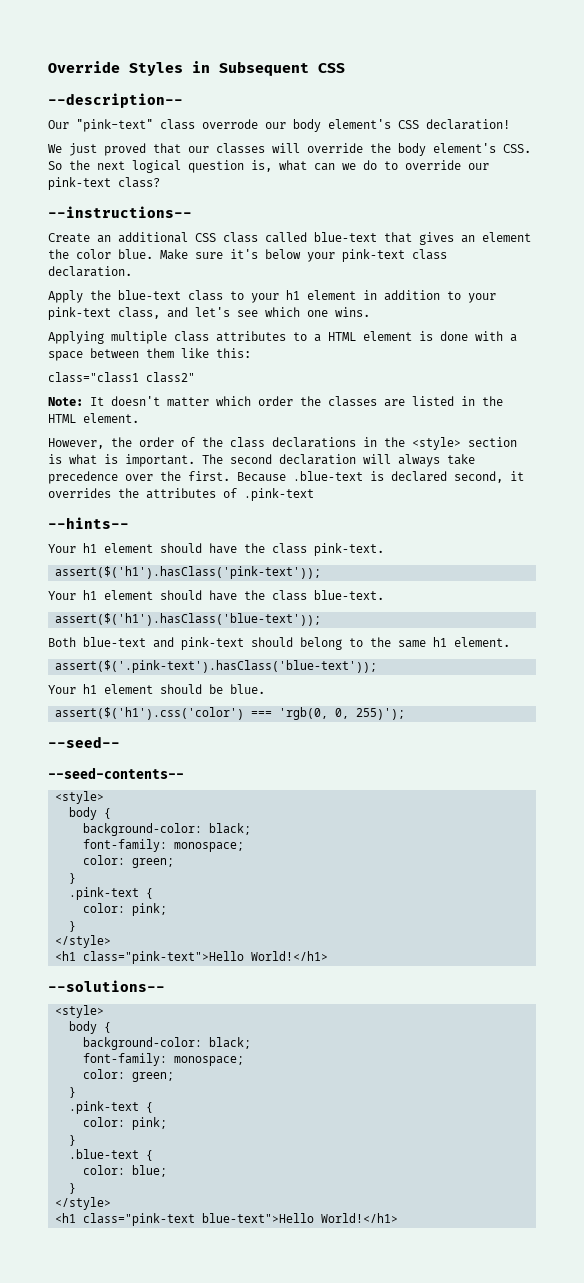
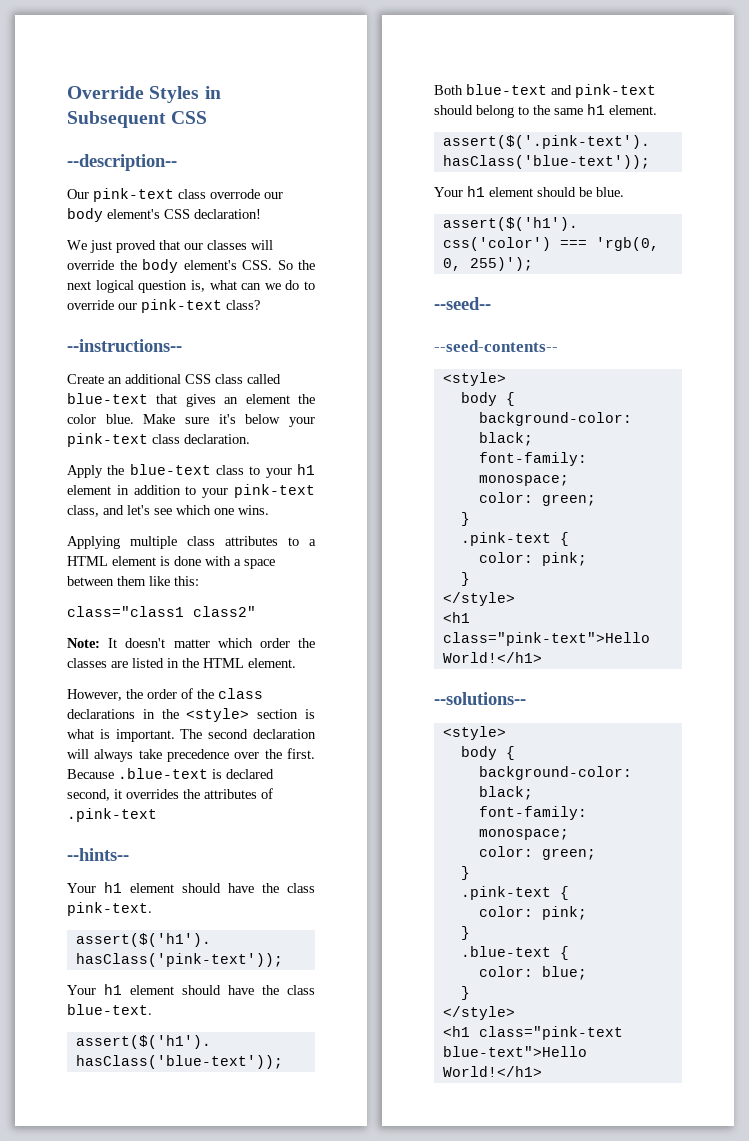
- Our "pink-text" class overrode our body element's CSS declaration!
+ Our pink-text class overrode our body element's CSS declaration!

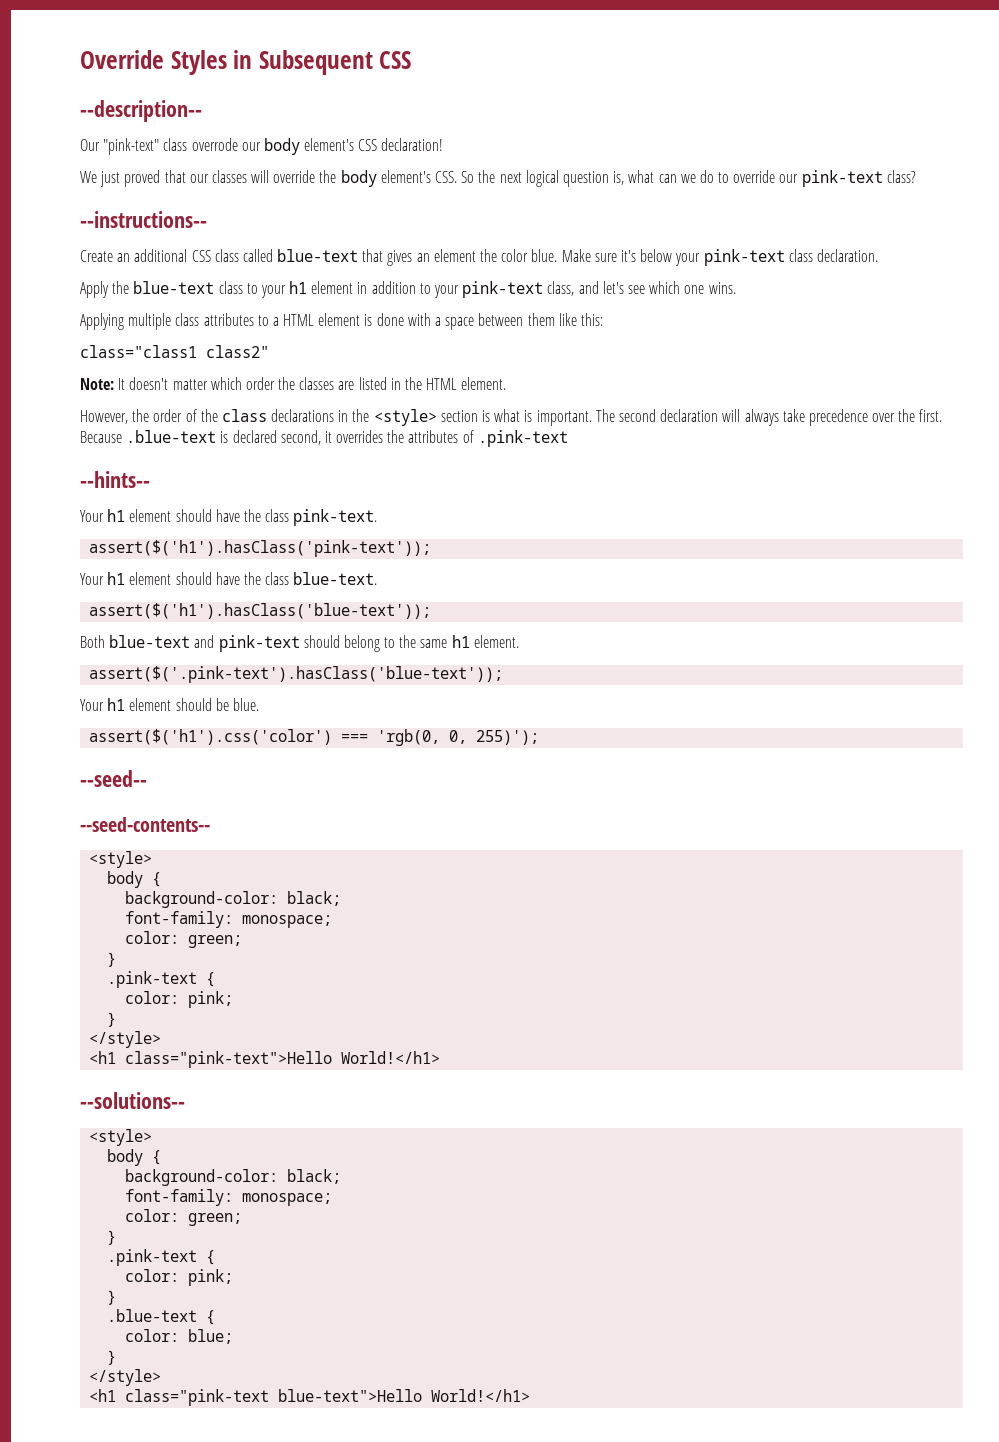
- Our pink-text class overrode our body element's CSS declaration!
+ Our "pink-text" class overrode our body element's CSS declaration!

